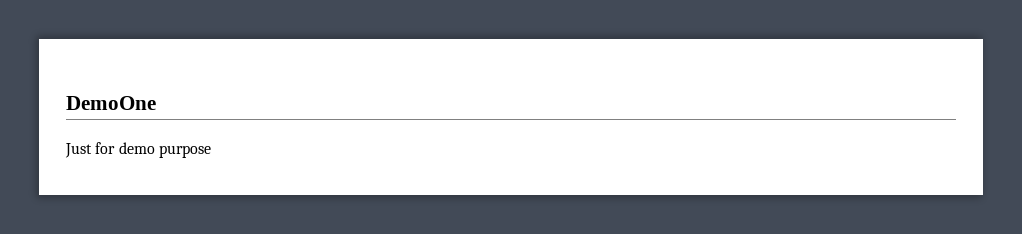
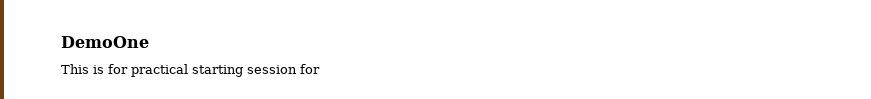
- Just for demo purpose
+ This is for practical starting session for

